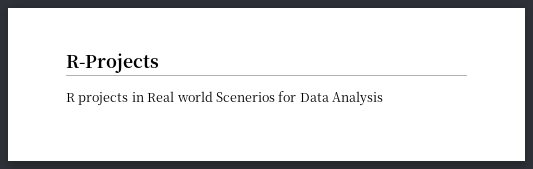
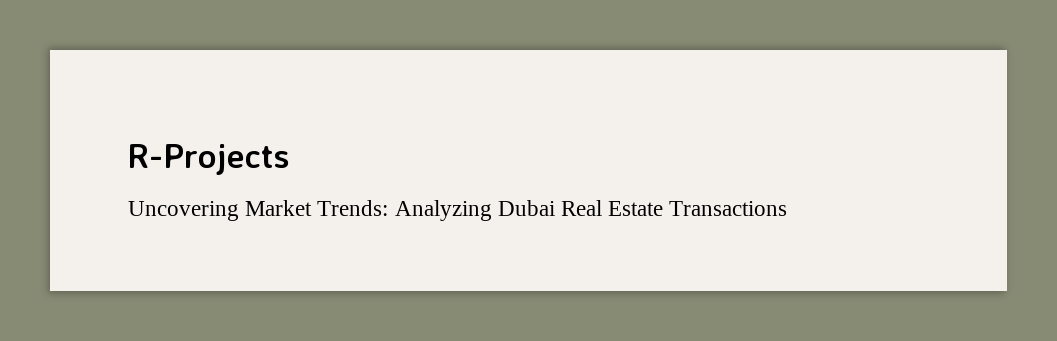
- R projects in Real world Scenerios for Data Analysis
+ Uncovering Market Trends: Analyzing Dubai Real Estate Transactions

